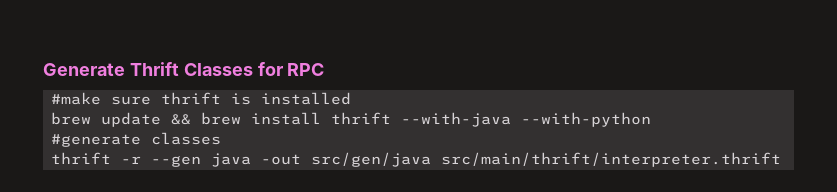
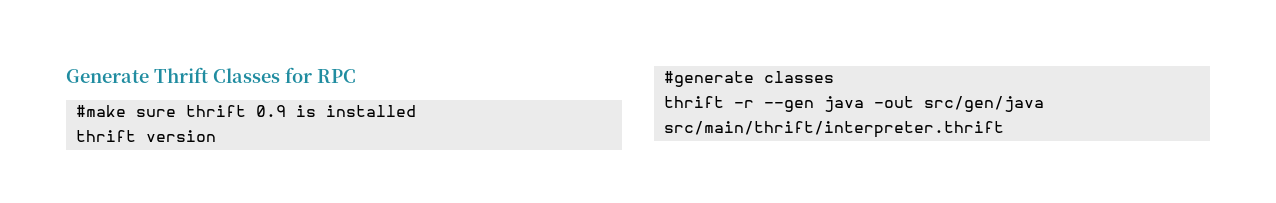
- #make sure thrift is installed
+ #make sure thrift 0.9 is installed
- brew update && brew install thrift --with-java --with-python
+ thrift version

